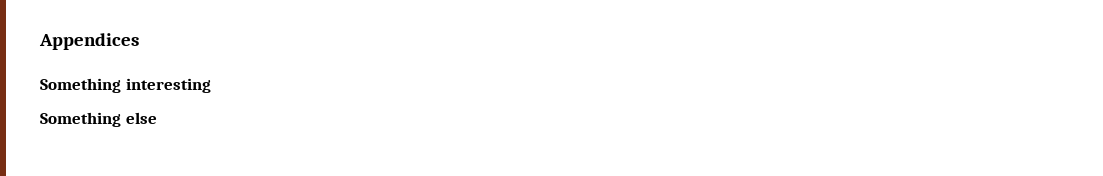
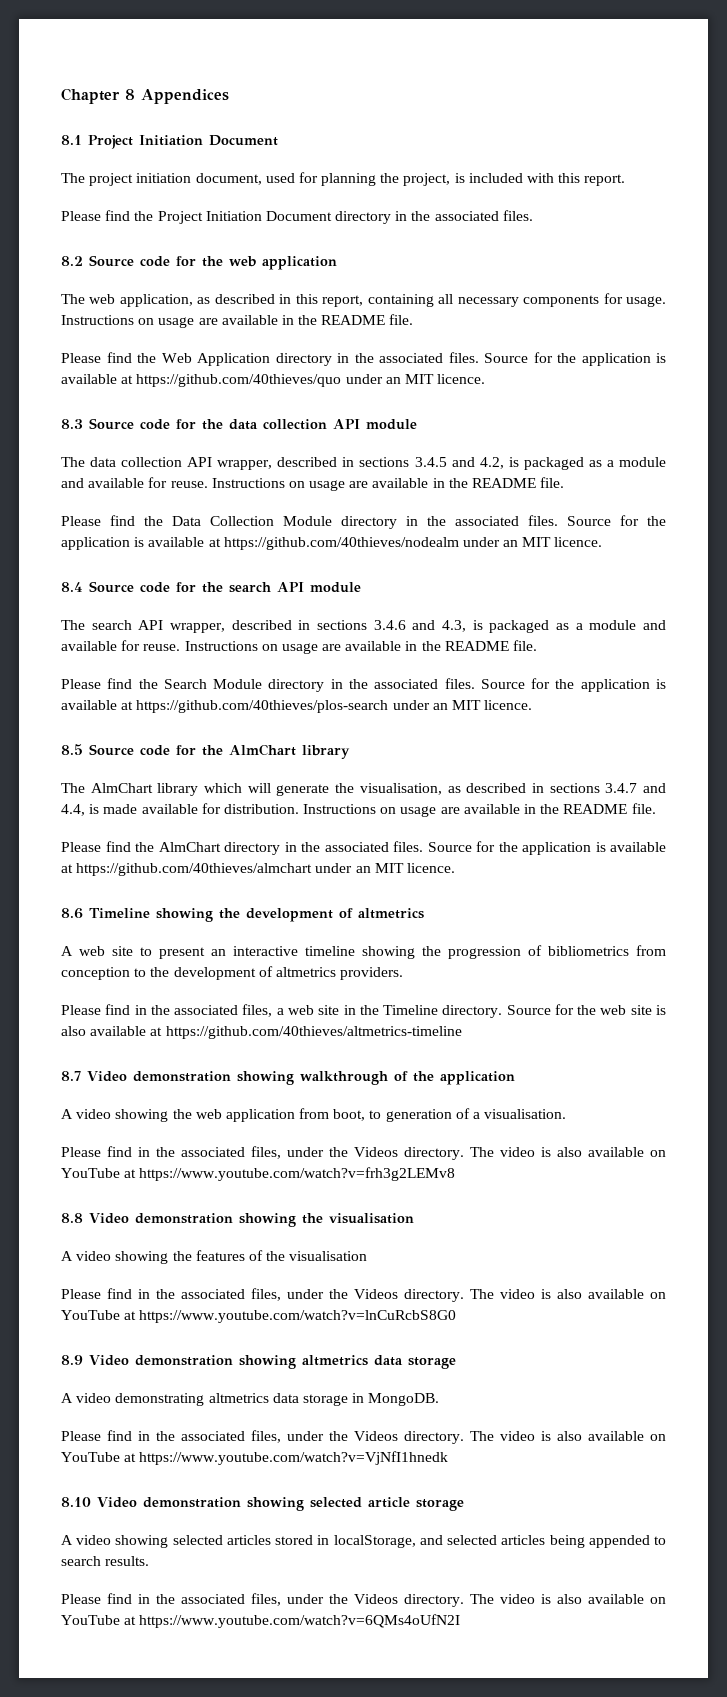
- Appendices
+ Chapter 8 Appendices
- Something interesting
- Something else
+ 8.1 Project Initiation Document
+ The project initiation document, used for planning the project, is included with this report.
+ Please find the Project Initiation Document directory in the associated files.
+ 8.2 Source code for the web application
+ The web application, as described in this report, containing all necessary components for usage. Instructions on usage are available in the README file.
+ Please find the Web Application directory in the associated files. Source for the application is available at https://github.com/40thieves/quo under an MIT licence.
+ 8.3 Source code for the data collection API module
+ The data collection API wrapper, described in sections 3.4.5 and 4.2, is packaged as a module and available for reuse. Instructions on usage are available in the README file.
+ Please find the Data Collection Module directory in the associated files. Source for the application is available at https://github.com/40thieves/nodealm under an MIT licence.
+ 8.4 Source code for the search API module
+ The search API wrapper, described in sections 3.4.6 and 4.3, is packaged as a module and available for reuse. Instructions on usage are available in the README file.
+ Please find the Search Module directory in the associated files. Source for the application is available at https://github.com/40thieves/plos-search under an MIT licence.
+ 8.5 Source code for the AlmChart library
+ The AlmChart library which will generate the visualisation, as described in sections 3.4.7 and 4.4, is made available for distribution. Instructions on usage are available in the README file.
+ Please find the AlmChart directory in the associated files. Source for the application is available at https://github.com/40thieves/almchart under an MIT licence.
+ 8.6 Timeline showing the development of altmetrics
+ A web site to present an interactive timeline showing the progression of bibliometrics from conception to the development of altmetrics providers.
+ Please find in the associated files, a web site in the Timeline directory. Source for the web site is also available at https://github.com/40thieves/altmetrics-timeline
+ 8.7 Video demonstration showing walkthrough of the application
+ A video showing the web application from boot, to generation of a visualisation.
+ Please find in the associated files, under the Videos directory. The video is also available on YouTube at https://www.youtube.com/watch?v=frh3g2LEMv8
+ 8.8 Video demonstration showing the visualisation
+ A video showing the features of the visualisation
+ Please find in the associated files, under the Videos directory. The video is also available on YouTube at https://www.youtube.com/watch?v=lnCuRcbS8G0
+ 8.9 Video demonstration showing altmetrics data storage
+ A video demonstrating altmetrics data storage in MongoDB.
+ Please find in the associated files, under the Videos directory. The video is also available on YouTube at https://www.youtube.com/watch?v=VjNfI1hnedk
+ 8.10 Video demonstration showing selected article storage
+ A video showing selected articles stored in localStorage, and selected articles being appended to search results.
+ Please find in the associated files, under the Videos directory. The video is also available on YouTube at https://www.youtube.com/watch?v=6QMs4oUfN2I

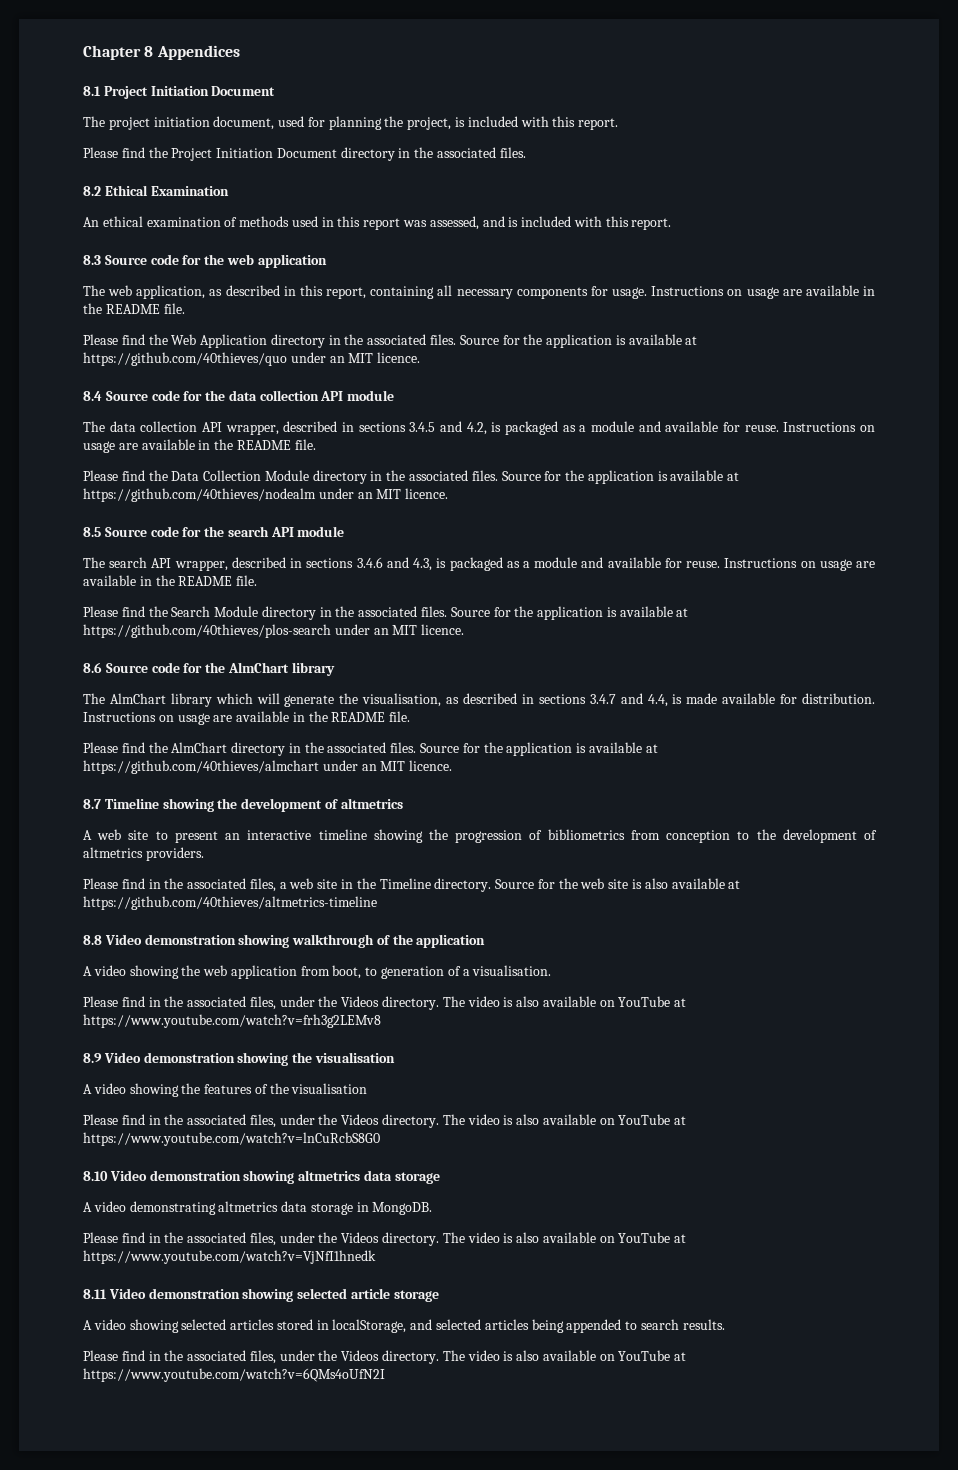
- 8.2 Source code for the web application
+ 8.2 Ethical Examination
+ An ethical examination of methods used in this report was assessed, and is included with this report.
+ 8.3 Source code for the web application
- 8.3 Source code for the data collection API module
+ 8.4 Source code for the data collection API module
- 8.4 Source code for the search API module
+ 8.5 Source code for the search API module
- 8.5 Source code for the AlmChart library
+ 8.6 Source code for the AlmChart library
- 8.6 Timeline showing the development of altmetrics
+ 8.7 Timeline showing the development of altmetrics
- 8.7 Video demonstration showing walkthrough of the application
+ 8.8 Video demonstration showing walkthrough of the application
- 8.8 Video demonstration showing the visualisation
+ 8.9 Video demonstration showing the visualisation
- 8.9 Video demonstration showing altmetrics data storage
+ 8.10 Video demonstration showing altmetrics data storage
- 8.10 Video demonstration showing selected article storage
+ 8.11 Video demonstration showing selected article storage

